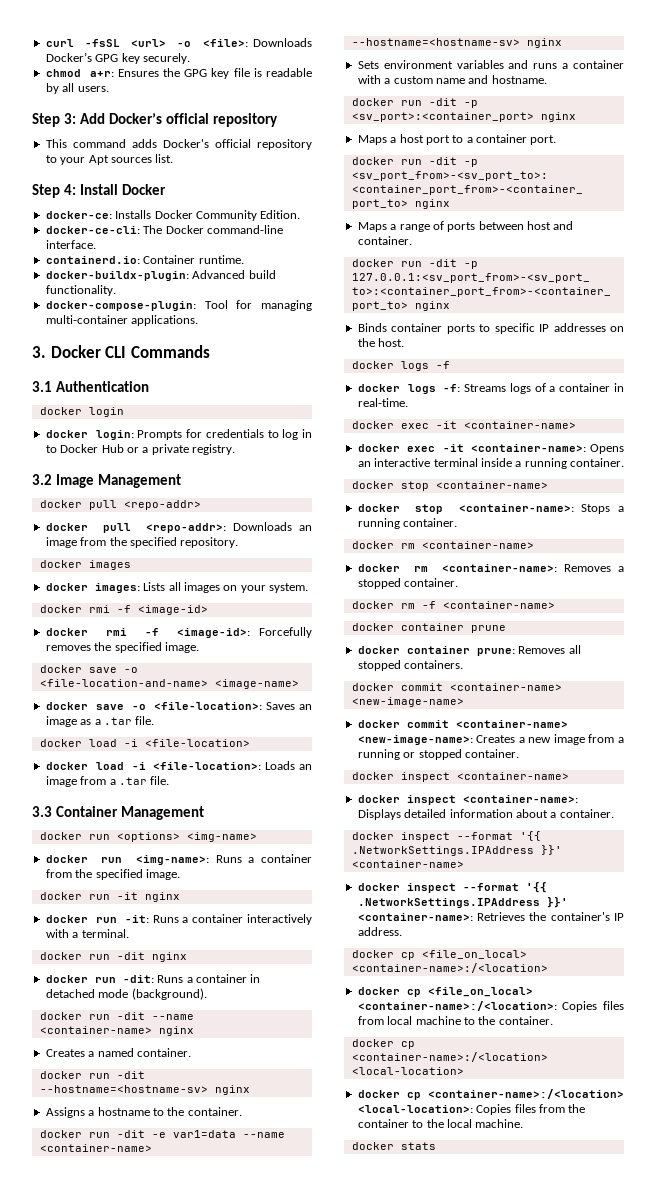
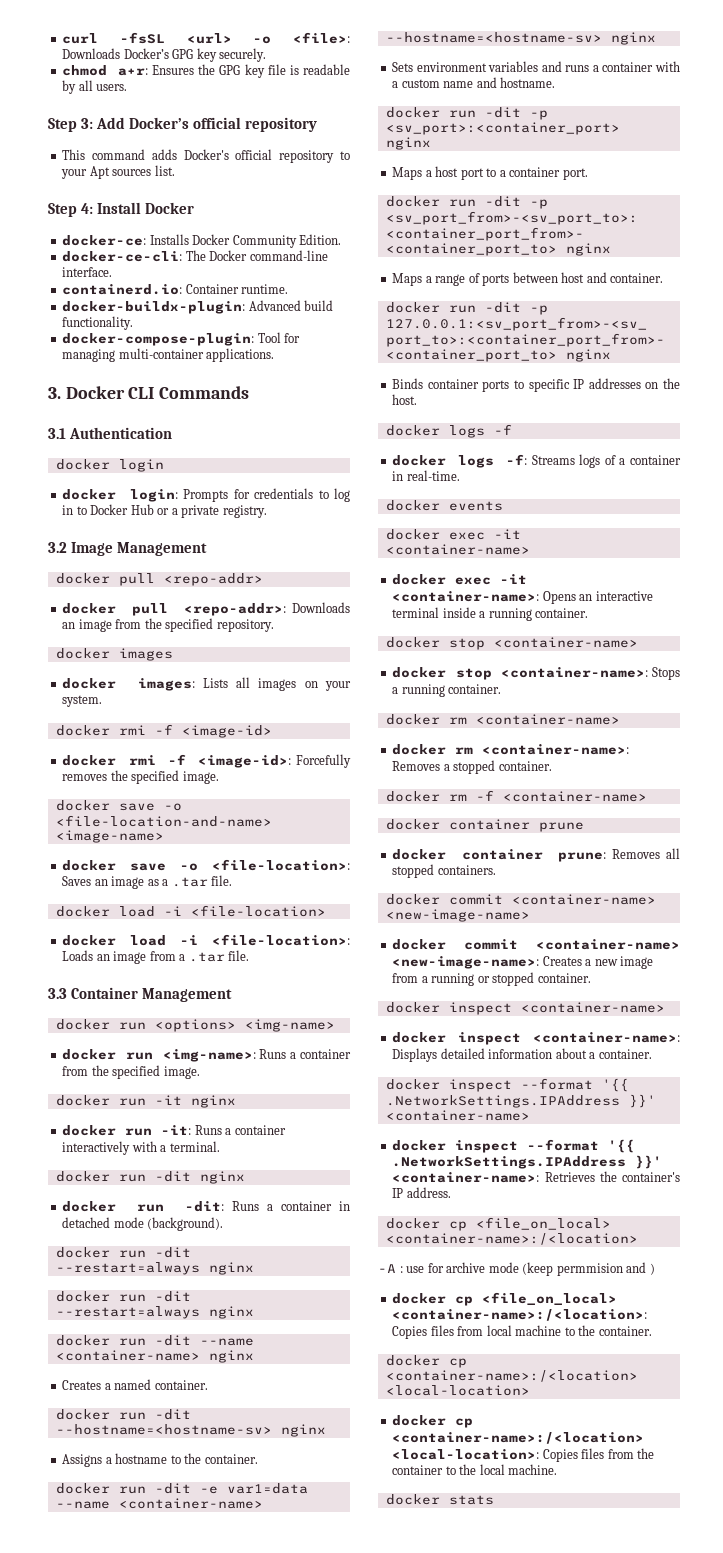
  docker run -dit: Runs a container in detached mode (background).
+ docker run -dit --restart=always nginx
+ docker run -dit --restart=always nginx
+ docker events
+ -A : use for archive mode (keep permmision and )

